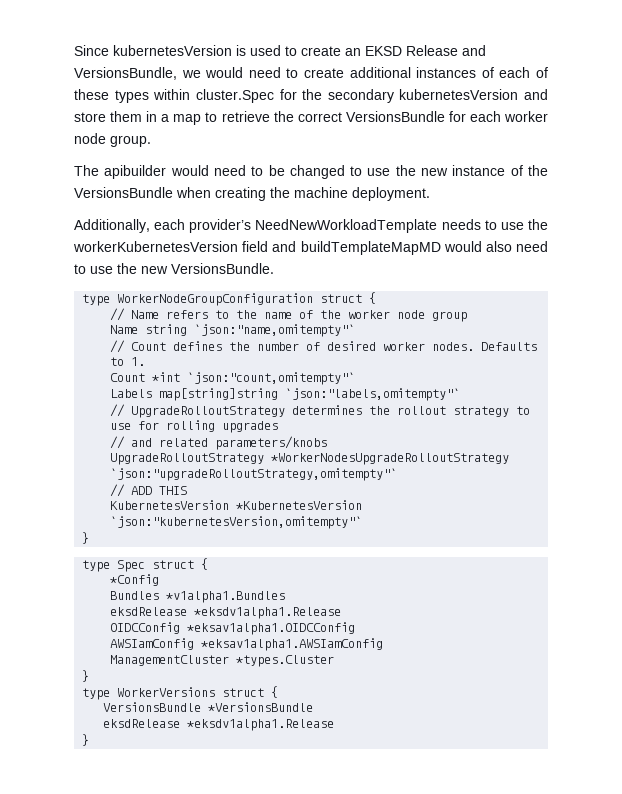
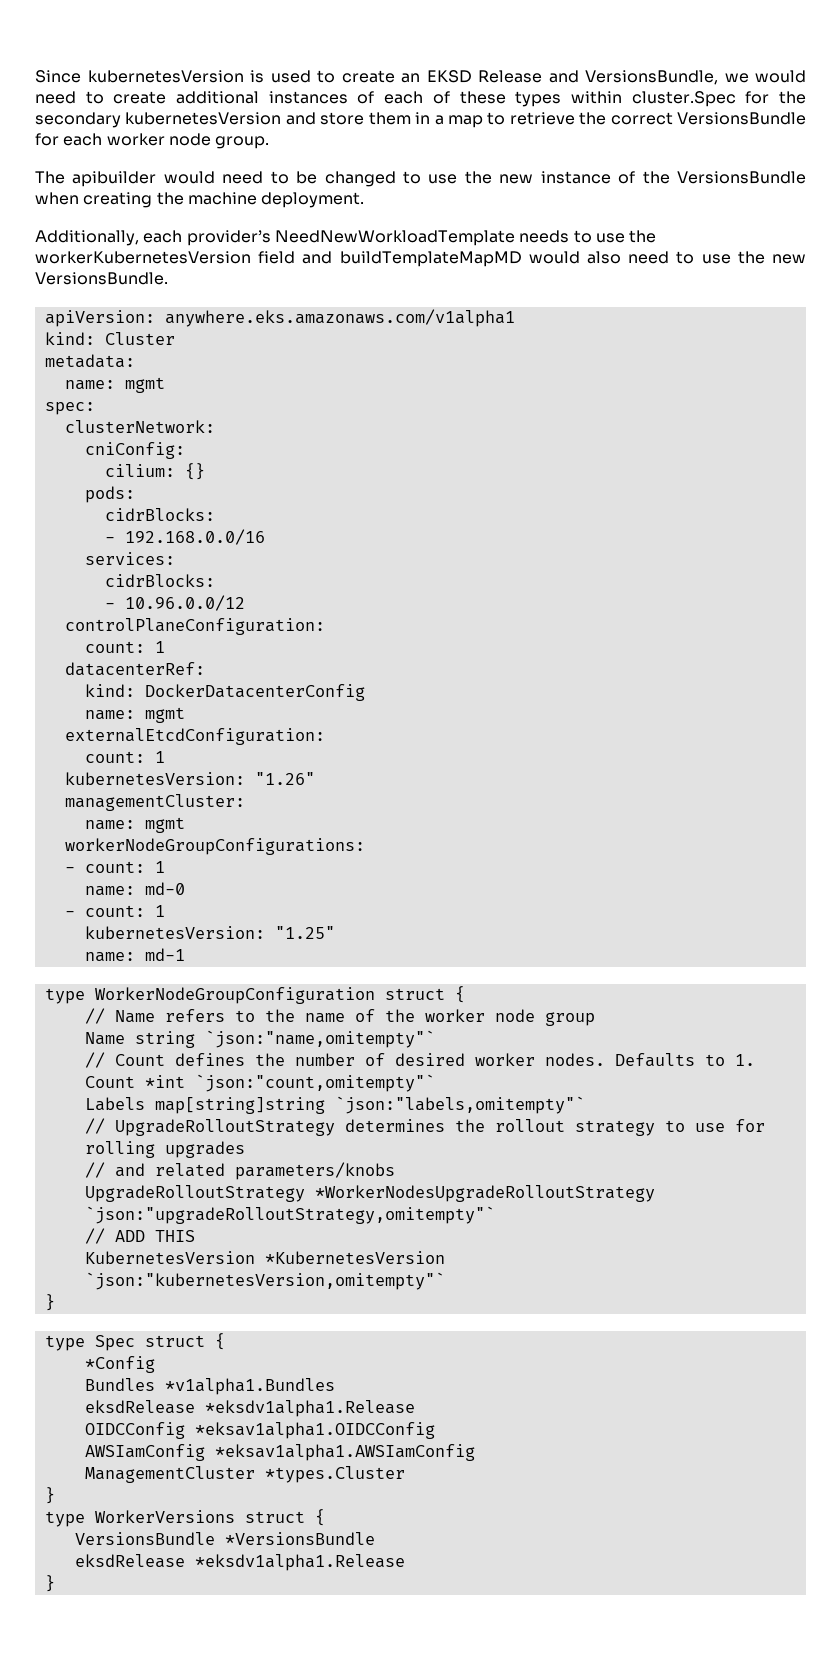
+ apiVersion: anywhere.eks.amazonaws.com/v1alpha1
+ kind: Cluster
+ metadata:
+ name: mgmt
+ spec:
+ clusterNetwork:
+ cniConfig:
+ cilium: {}
+ pods:
+ cidrBlocks:
+ - 192.168.0.0/16
+ services:
+ cidrBlocks:
+ - 10.96.0.0/12
+ controlPlaneConfiguration:
+ count: 1
+ datacenterRef:
+ kind: DockerDatacenterConfig
+ name: mgmt
+ externalEtcdConfiguration:
+ count: 1
+ kubernetesVersion: "1.26"
+ managementCluster:
+ name: mgmt
+ workerNodeGroupConfigurations:
+ - count: 1
+ name: md-0
+ - count: 1
+ kubernetesVersion: "1.25"
+ name: md-1

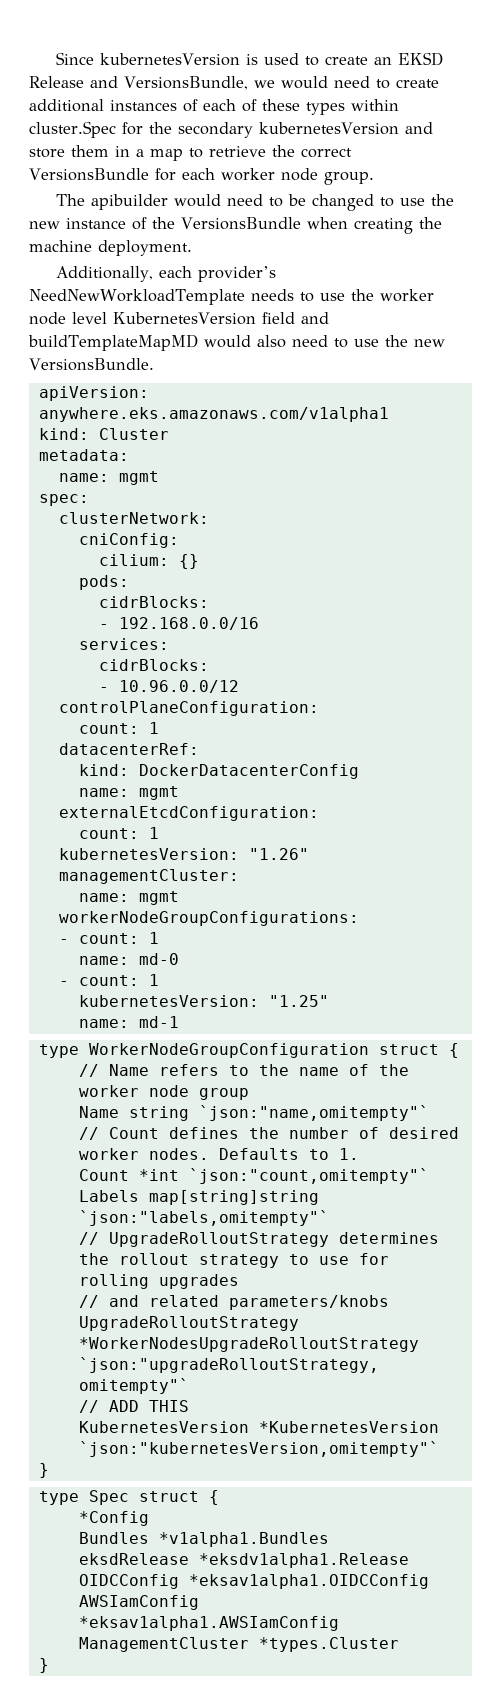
- Additionally, each provider’s NeedNewWorkloadTemplate needs to use the workerKubernetesVersion field and buildTemplateMapMD would also need to use the new VersionsBundle.
+ Additionally, each provider’s NeedNewWorkloadTemplate needs to use the worker node level KubernetesVersion field and buildTemplateMapMD would also need to use the new VersionsBundle.
- type WorkerVersions struct {
- VersionsBundle *VersionsBundle
- eksdRelease *eksdv1alpha1.Release
- }

